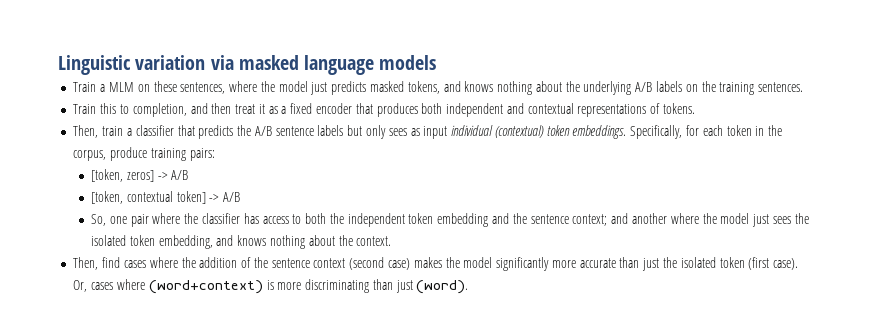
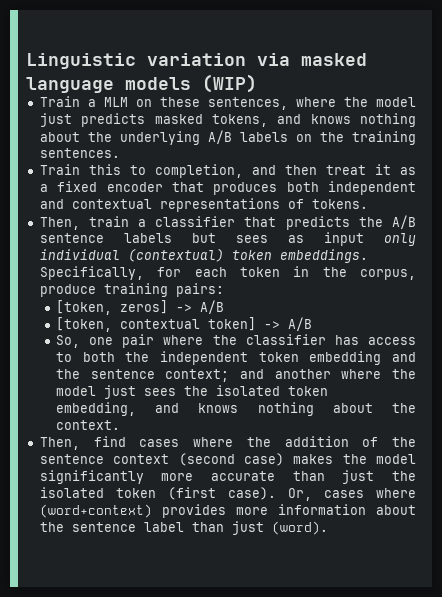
- Linguistic variation via masked language models
+ Linguistic variation via masked language models (WIP)
- Then, train a classifier that predicts the A/B sentence labels but only sees as input individual (contextual) token embeddings.
+ Then, train a classifier that predicts the A/B sentence labels but sees as input only individual (contextual) token embeddings.
- Or, cases where (word+context) is more discriminating than just (word).
+ Or, cases where (word+context) provides more information about the sentence label than just (word).

